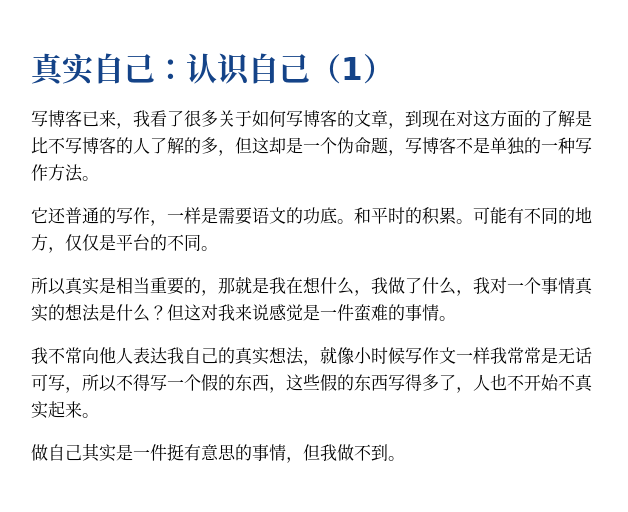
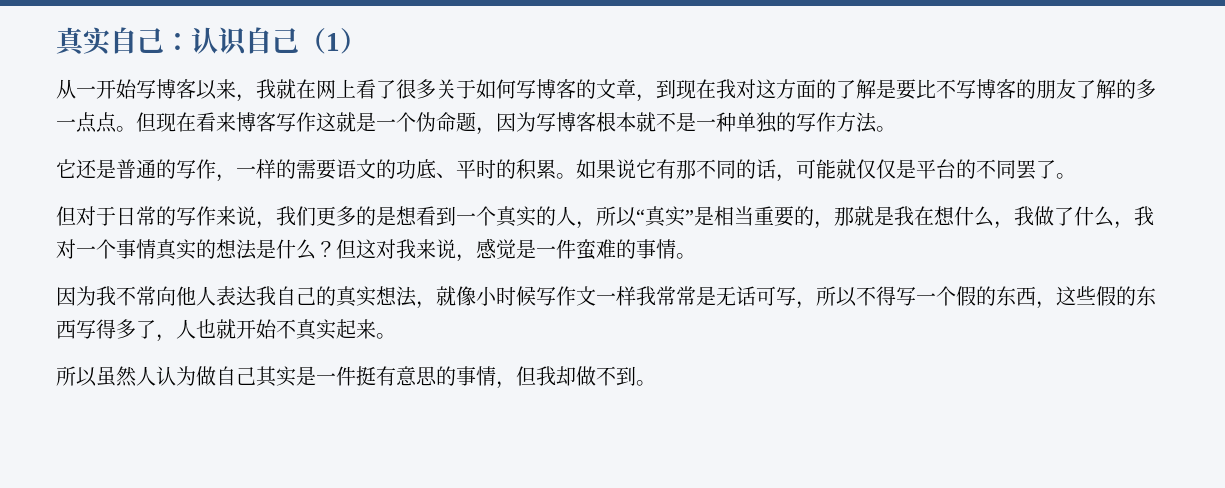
- 写博客已来，我看了很多关于如何写博客的文章，到现在对这方面的了解是比不写博客的人了解的多，但这却是一个伪命题，写博客不是单独的一种写作方法。
+ 从一开始写博客以来，我就在网上看了很多关于如何写博客的文章，到现在我对这方面的了解是要比不写博客的朋友了解的多一点点。但现在看来博客写作这就是一个伪命题，因为写博客根本就不是一种单独的写作方法。
- 它还普通的写作，一样是需要语文的功底。和平时的积累。
+ 它还是普通的写作，一样的需要语文的功底、平时的积累。
- 可能有不同的地方，仅仅是平台的不同。
- 所以真实是相当重要的，那就是我在想什么，我做了什么，我对一个事情真实的想法是什么？
+ 如果说它有那不同的话，可能就仅仅是平台的不同罢了。
+ 但对于日常的写作来说，我们更多的是想看到一个真实的人，所以“真实”是相当重要的，那就是我在想什么，我做了什么，我对一个事情真实的想法是什么？
- 但这对我来说感觉是一件蛮难的事情。
+ 但这对我来说，感觉是一件蛮难的事情。
- 我不常向他人表达我自己的真实想法，就像小时候写作文一样我常常是无话可写，所以不得写一个假的东西，这些假的东西写得多了，人也不开始不真实起来。
+ 因为我不常向他人表达我自己的真实想法，就像小时候写作文一样我常常是无话可写，所以不得写一个假的东西，这些假的东西写得多了，人也就开始不真实起来。
- 做自己其实是一件挺有意思的事情，但我做不到。
+ 所以虽然人认为做自己其实是一件挺有意思的事情，但我却做不到。

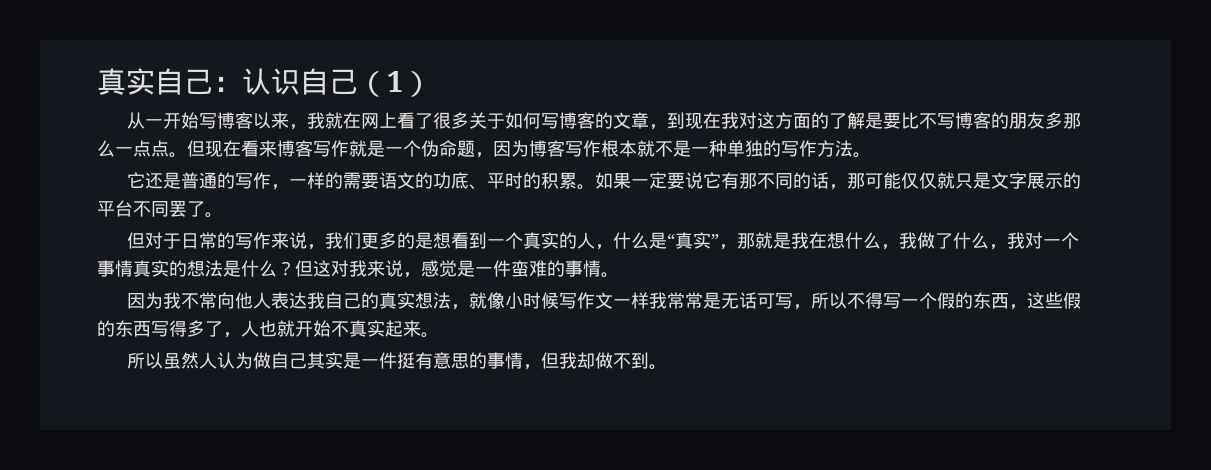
- 从一开始写博客以来，我就在网上看了很多关于如何写博客的文章，到现在我对这方面的了解是要比不写博客的朋友了解的多一点点。
+ 从一开始写博客以来，我就在网上看了很多关于如何写博客的文章，到现在我对这方面的了解是要比不写博客的朋友多那么一点点。
- 但现在看来博客写作这就是一个伪命题，因为写博客根本就不是一种单独的写作方法。
+ 但现在看来博客写作就是一个伪命题，因为博客写作根本就不是一种单独的写作方法。
- 如果说它有那不同的话，可能就仅仅是平台的不同罢了。
+ 如果一定要说它有那不同的话，那可能仅仅就只是文字展示的平台不同罢了。
- 但对于日常的写作来说，我们更多的是想看到一个真实的人，所以“真实”是相当重要的，那就是我在想什么，我做了什么，我对一个事情真实的想法是什么？
+ 但对于日常的写作来说，我们更多的是想看到一个真实的人，什么是“真实”，那就是我在想什么，我做了什么，我对一个事情真实的想法是什么？

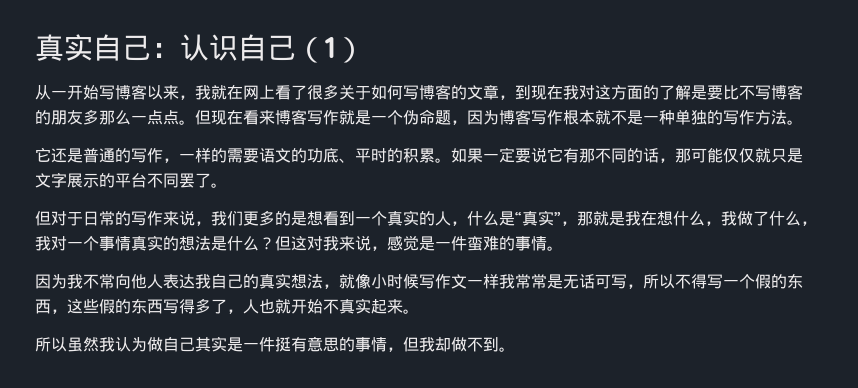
- 所以虽然人认为做自己其实是一件挺有意思的事情，但我却做不到。
+ 所以虽然我认为做自己其实是一件挺有意思的事情，但我却做不到。

